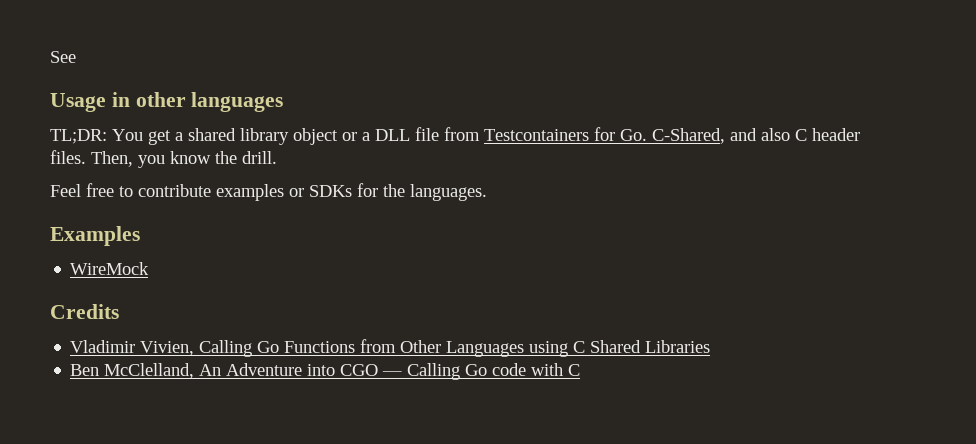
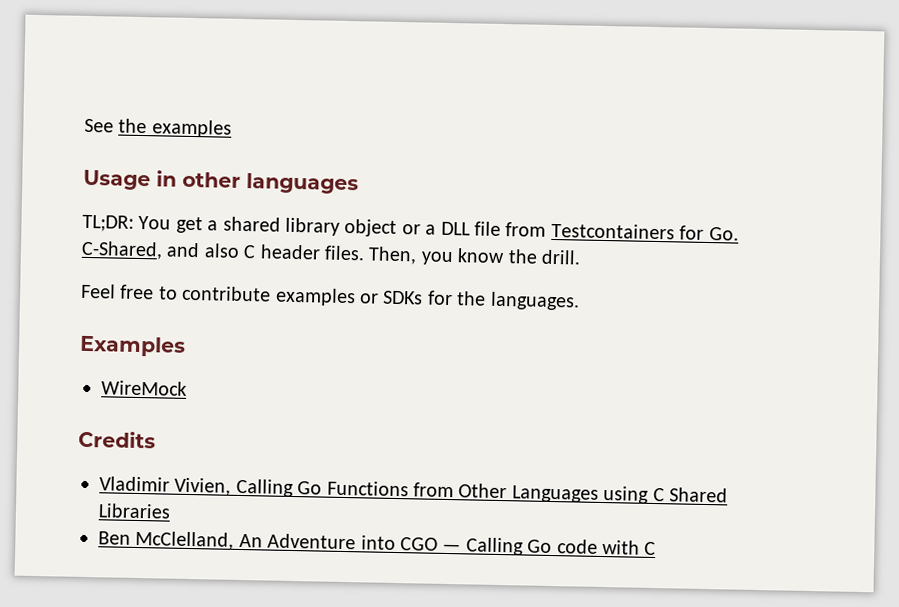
- See
+ See the examples

